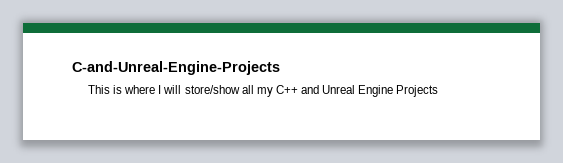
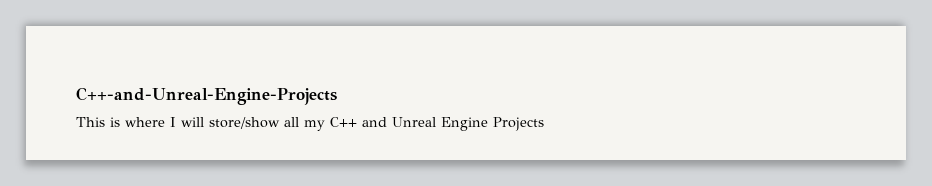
- C-and-Unreal-Engine-Projects
+ C++-and-Unreal-Engine-Projects

